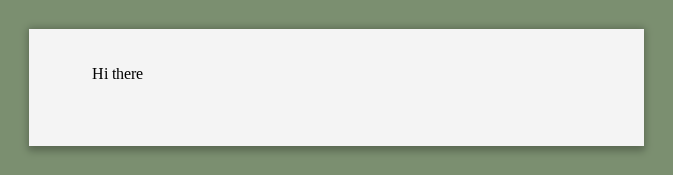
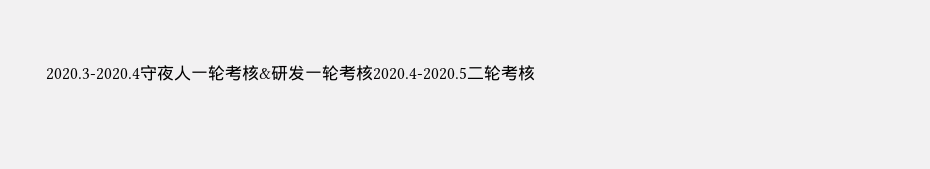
- Hi there
+ 2020.3-2020.4守夜人一轮考核&研发一轮考核2020.4-2020.5二轮考核

